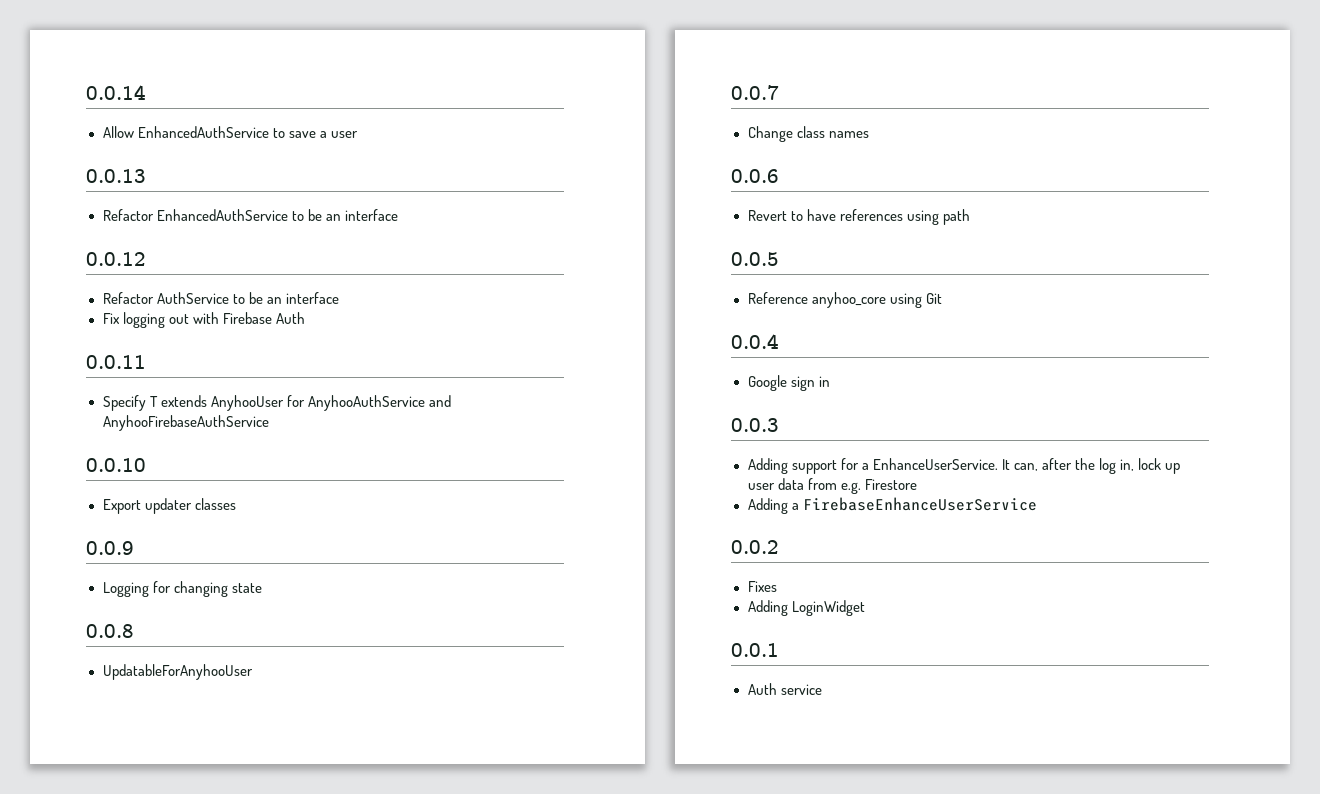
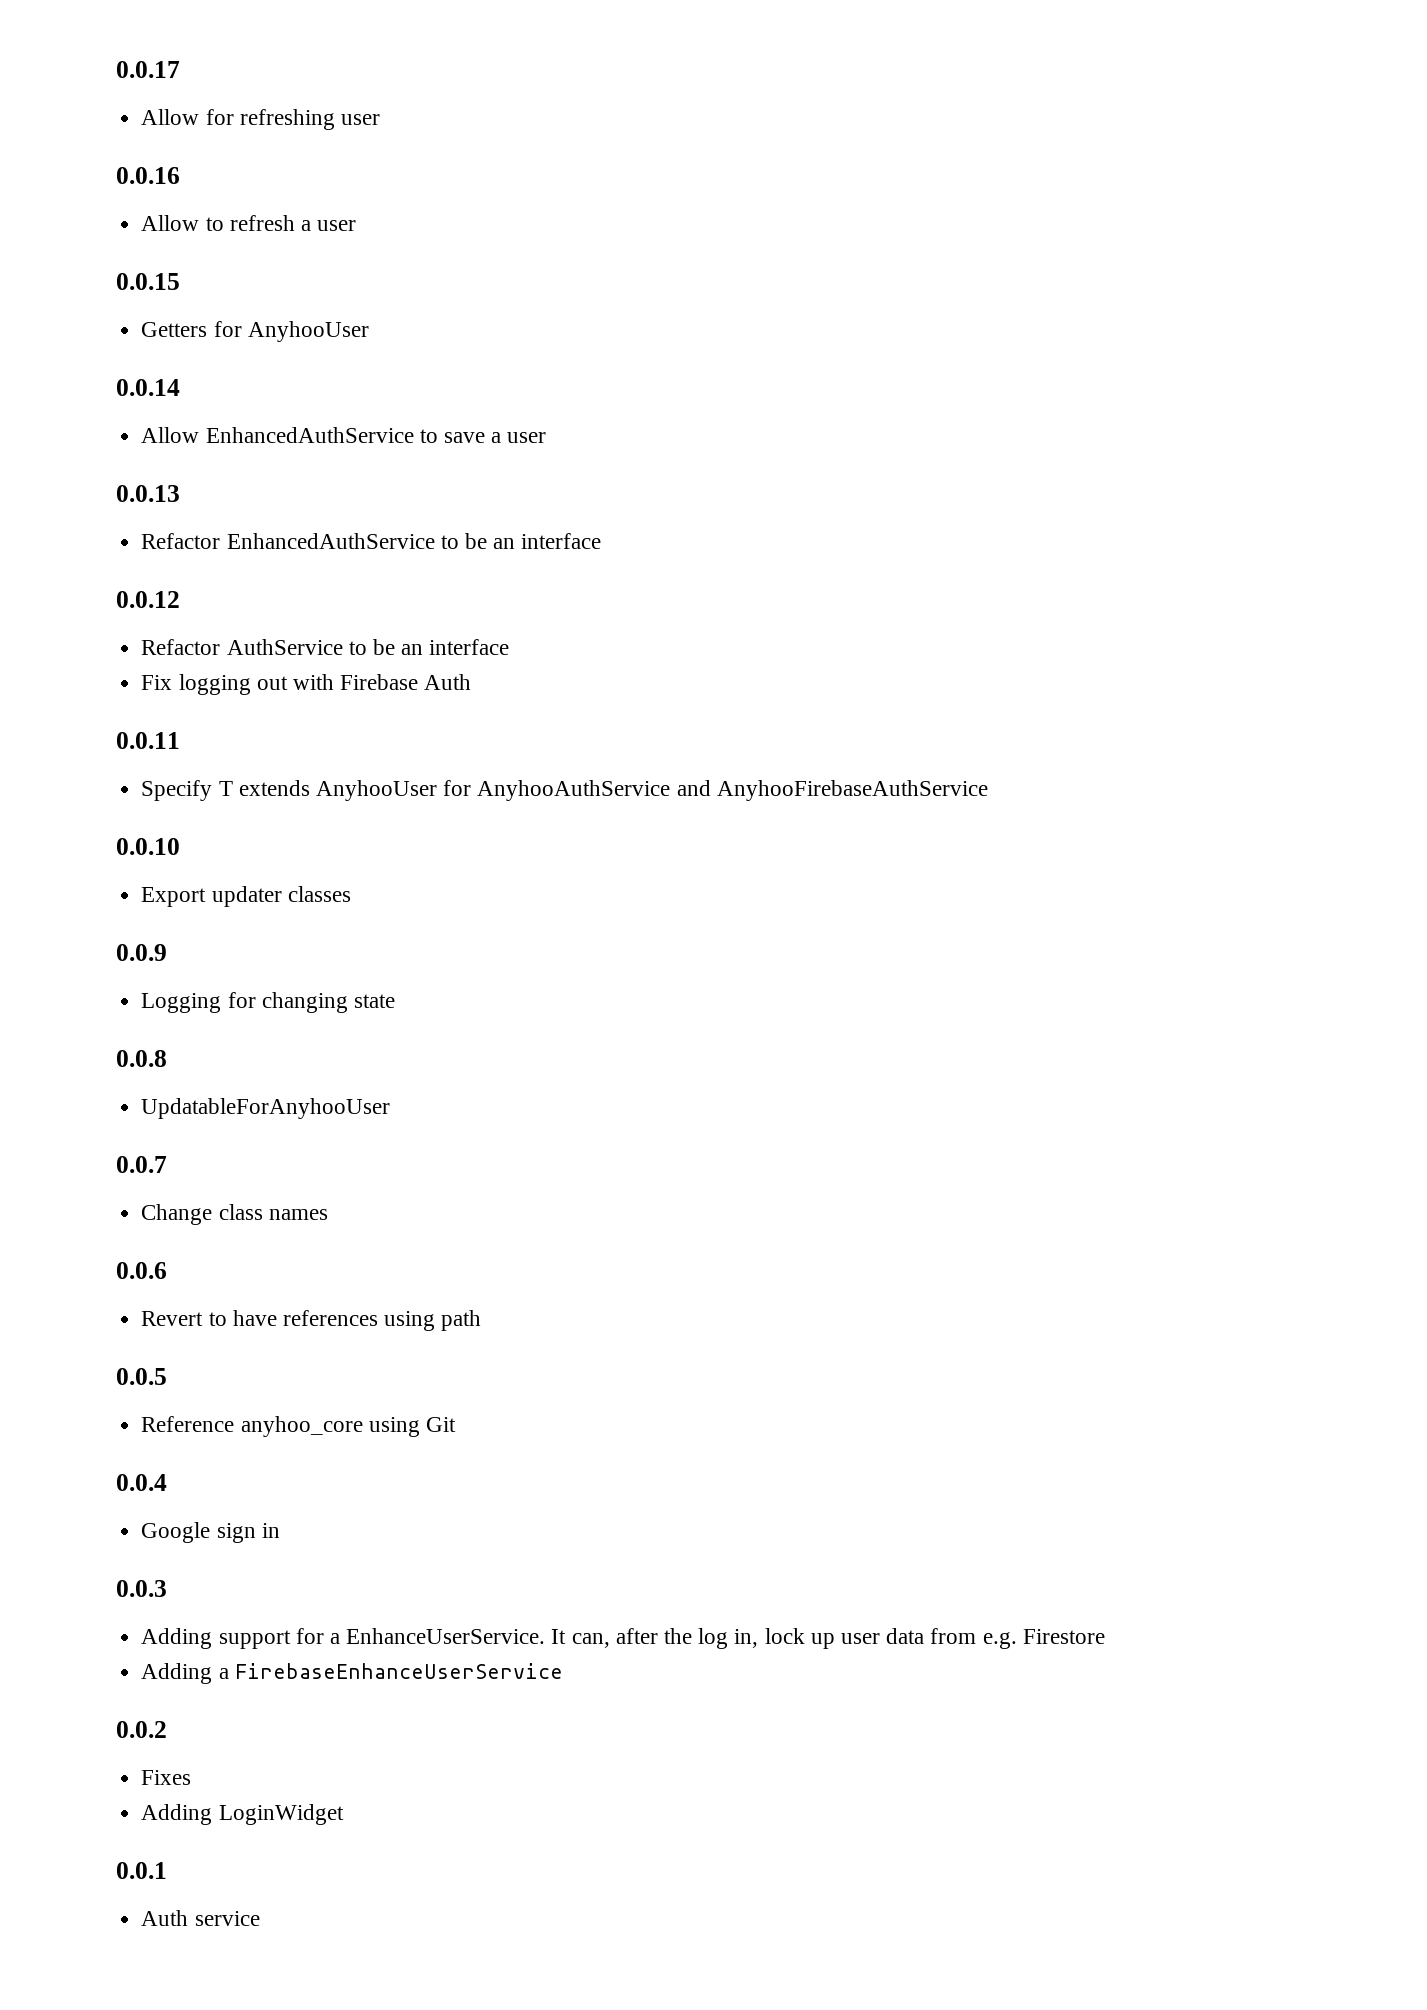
+ 0.0.17
+ Allow for refreshing user
+ 0.0.16
+ Allow to refresh a user
+ 0.0.15
+ Getters for AnyhooUser

